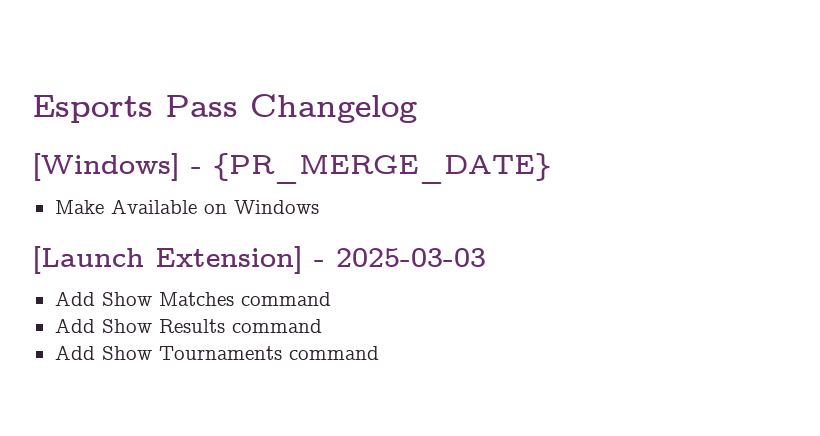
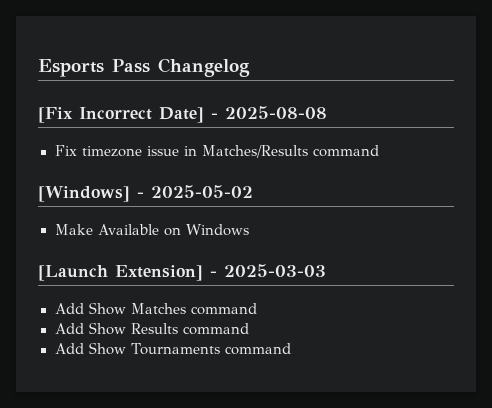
+ [Fix Incorrect Date] - 2025-08-08
+ Fix timezone issue in Matches/Results command
- [Windows] - {PR_MERGE_DATE}
+ [Windows] - 2025-05-02

